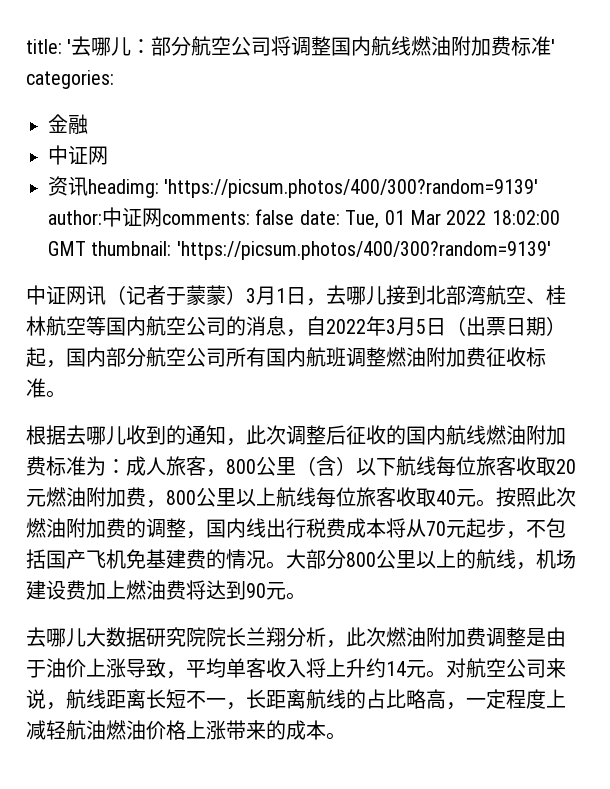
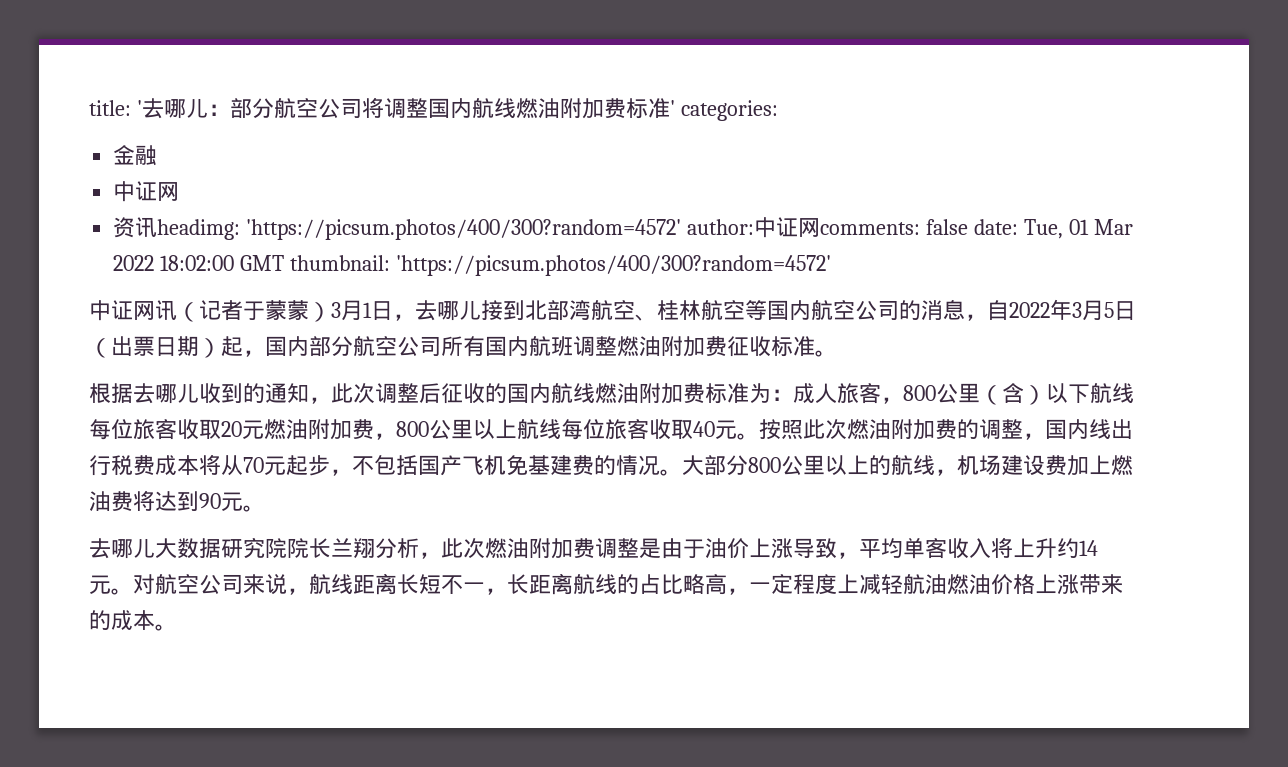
- 资讯headimg: 'https://picsum.photos/400/300?random=9139' author:中证网comments: false date: Tue, 01 Mar 2022 18:02:00 GMT thumbnail: 'https://picsum.photos/400/300?random=9139'
+ 资讯headimg: 'https://picsum.photos/400/300?random=4572' author:中证网comments: false date: Tue, 01 Mar 2022 18:02:00 GMT thumbnail: 'https://picsum.photos/400/300?random=4572'

